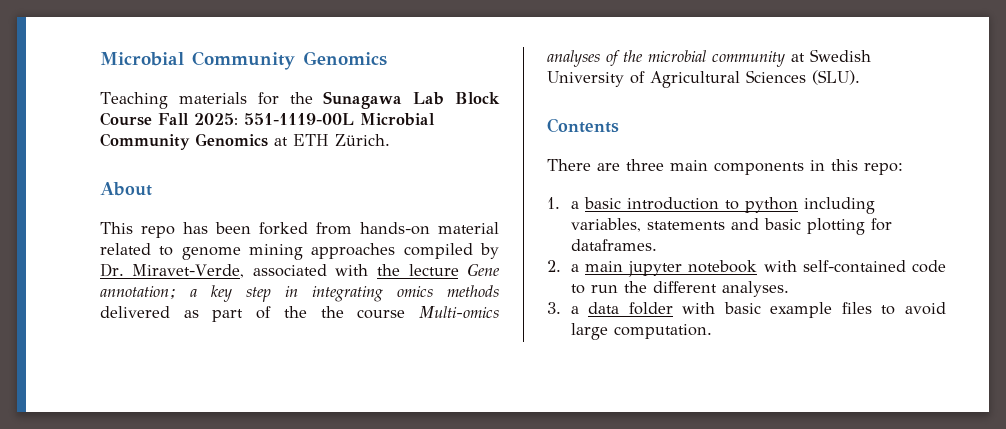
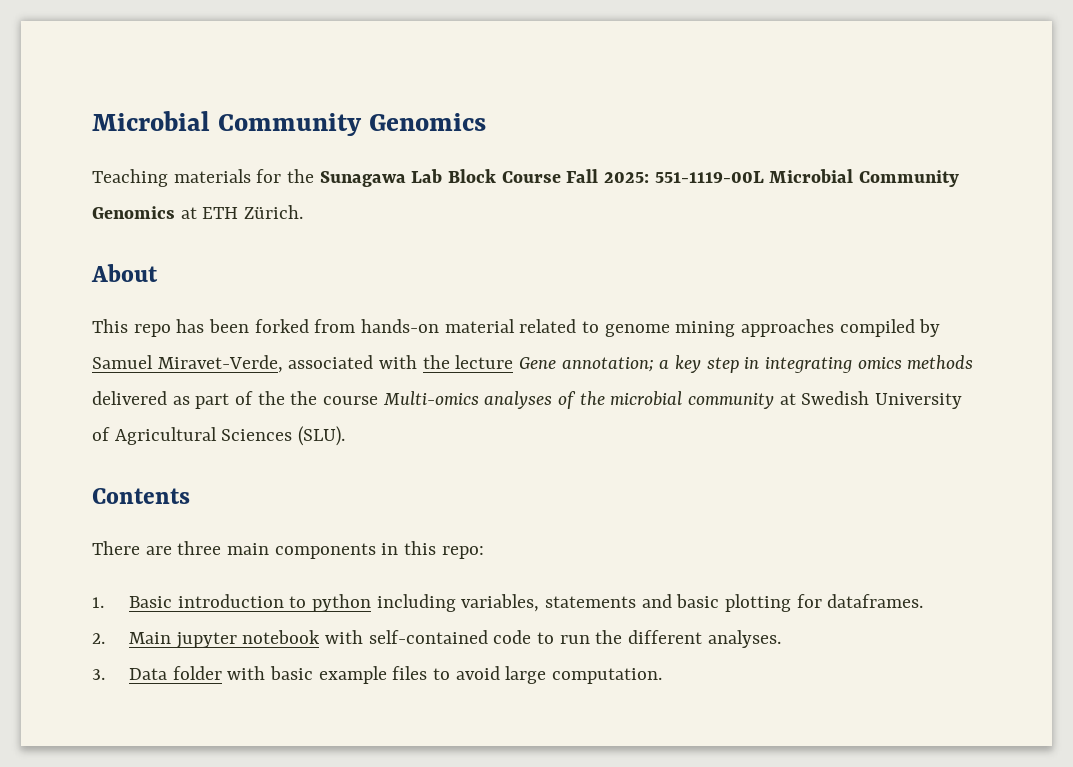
- This repo has been forked from hands-on material related to genome mining approaches compiled by Dr. Miravet-Verde, associated with the lecture Gene annotation; a key step in integrating omics methods delivered as part of the the course Multi-omics analyses of the microbial community at Swedish University of Agricultural Sciences (SLU).
+ This repo has been forked from hands-on material related to genome mining approaches compiled by Samuel Miravet-Verde, associated with the lecture Gene annotation; a key step in integrating omics methods delivered as part of the the course Multi-omics analyses of the microbial community at Swedish University of Agricultural Sciences (SLU).
- 1. a basic introduction to python including variables, statements and basic plotting for dataframes.
+ 1. Basic introduction to python including variables, statements and basic plotting for dataframes.
- 2. a main jupyter notebook with self-contained code to run the different analyses.
+ 2. Main jupyter notebook with self-contained code to run the different analyses.
- 3. a data folder with basic example files to avoid large computation.
+ 3. Data folder with basic example files to avoid large computation.

